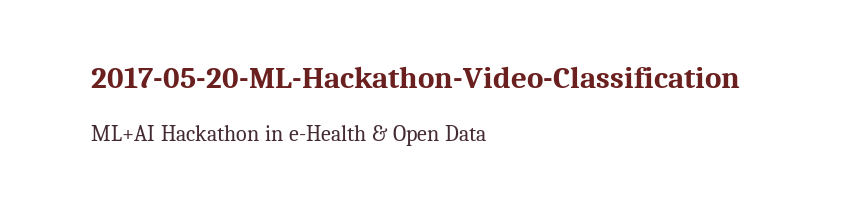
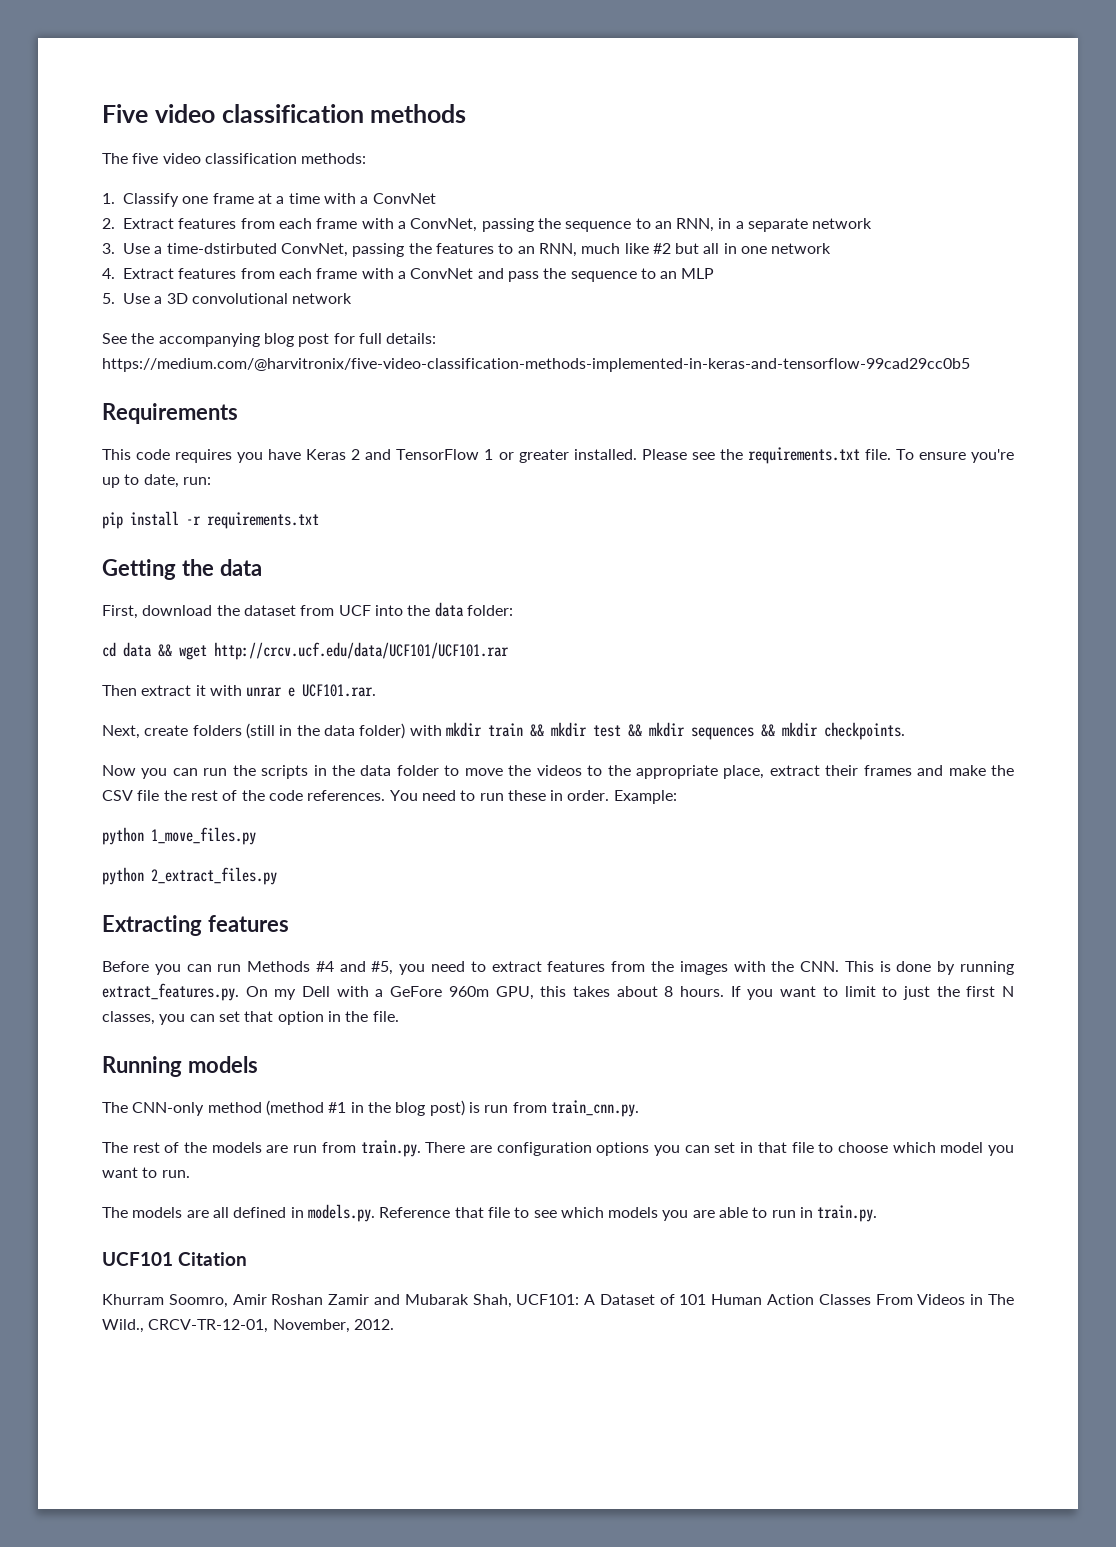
- 2017-05-20-ML-Hackathon-Video-Classification
- ML+AI Hackathon in e-Health & Open Data
+ Five video classification methods
+ The five video classification methods:
+ 1. Classify one frame at a time with a ConvNet
+ 2. Extract features from each frame with a ConvNet, passing the sequence to an RNN, in a separate network
+ 3. Use a time-dstirbuted ConvNet, passing the features to an RNN, much like #2 but all in one network
+ 4. Extract features from each frame with a ConvNet and pass the sequence to an MLP
+ 5. Use a 3D convolutional network
+ See the accompanying blog post for full details: https://medium.com/@harvitronix/five-video-classification-methods-implemented-in-keras-and-tensorflow-99cad29cc0b5
+ Requirements
+ This code requires you have Keras 2 and TensorFlow 1 or greater installed. Please see the requirements.txt file. To ensure you're up to date, run:
+ pip install -r requirements.txt
+ Getting the data
+ First, download the dataset from UCF into the data folder:
+ cd data && wget http://crcv.ucf.edu/data/UCF101/UCF101.rar
+ Then extract it with unrar e UCF101.rar.
+ Next, create folders (still in the data folder) with mkdir train && mkdir test && mkdir sequences && mkdir checkpoints.
+ Now you can run the scripts in the data folder to move the videos to the appropriate place, extract their frames and make the CSV file the rest of the code references. You need to run these in order. Example:
+ python 1_move_files.py
+ python 2_extract_files.py
+ Extracting features
+ Before you can run Methods #4 and #5, you need to extract features from the images with the CNN. This is done by running extract_features.py. On my Dell with a GeFore 960m GPU, this takes about 8 hours. If you want to limit to just the first N classes, you can set that option in the file.
+ Running models
+ The CNN-only method (method #1 in the blog post) is run from train_cnn.py.
+ The rest of the models are run from train.py. There are configuration options you can set in that file to choose which model you want to run.
+ The models are all defined in models.py. Reference that file to see which models you are able to run in train.py.
+ UCF101 Citation
+ Khurram Soomro, Amir Roshan Zamir and Mubarak Shah, UCF101: A Dataset of 101 Human Action Classes From Videos in The Wild., CRCV-TR-12-01, November, 2012.

